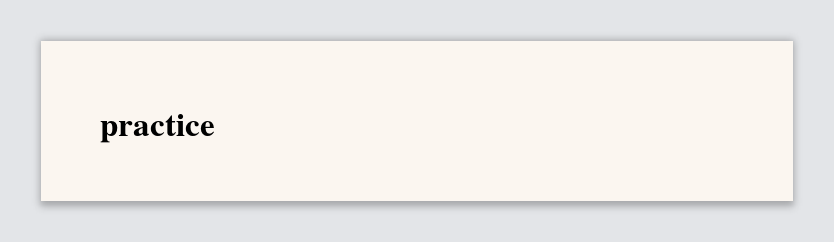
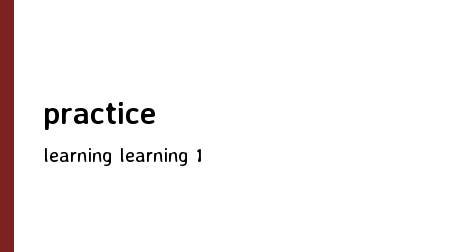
+ learning learning 1

